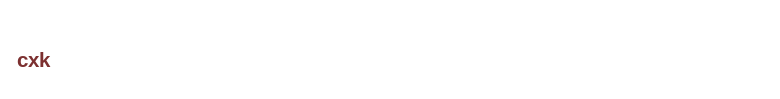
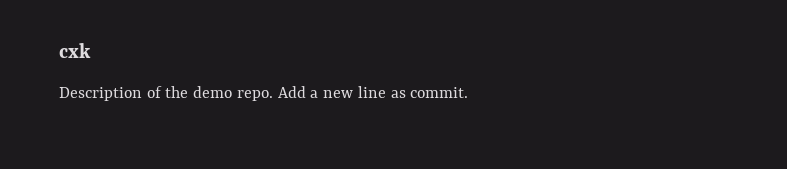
+ Description of the demo repo. Add a new line as commit.

